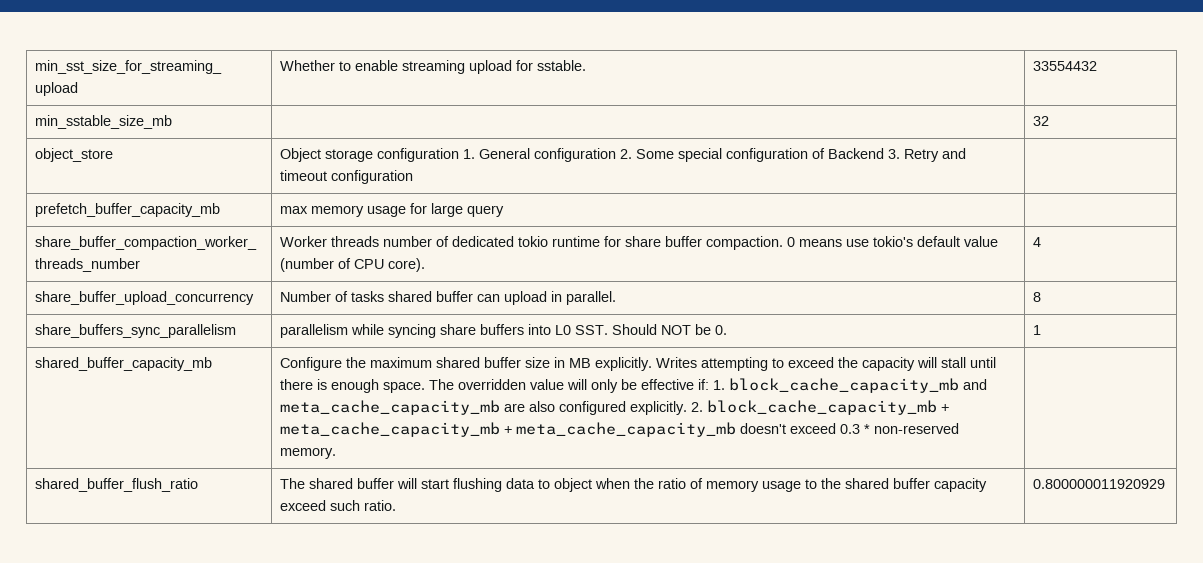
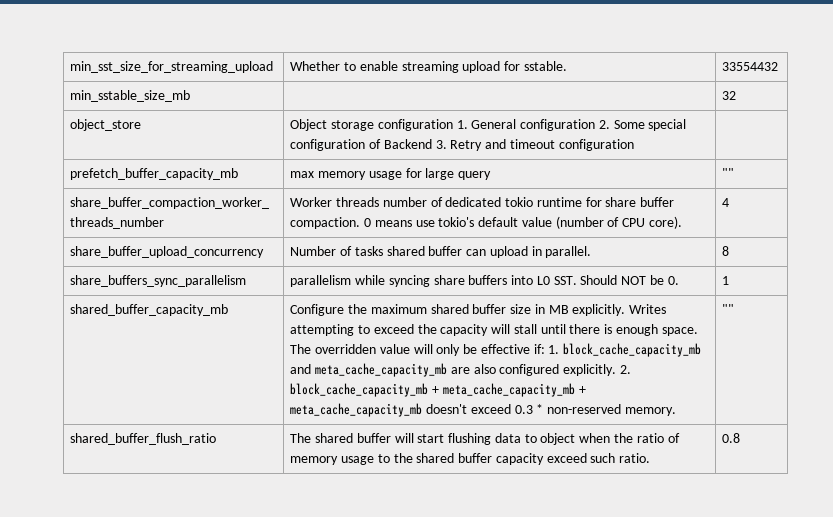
- prefetch_buffer_capacity_mb | max memory usage for large query |
+ prefetch_buffer_capacity_mb | max memory usage for large query | ""
- 2. block_cache_capacity_mb + meta_cache_capacity_mb + meta_cache_capacity_mb doesn't exceed 0.3 * non-reserved memory.
+ 2. block_cache_capacity_mb + meta_cache_capacity_mb + meta_cache_capacity_mb doesn't exceed 0.3 * non-reserved memory. | ""
- shared_buffer_flush_ratio | The shared buffer will start flushing data to object when the ratio of memory usage to the shared buffer capacity exceed such ratio. | 0.800000011920929
+ shared_buffer_flush_ratio | The shared buffer will start flushing data to object when the ratio of memory usage to the shared buffer capacity exceed such ratio. | 0.8

